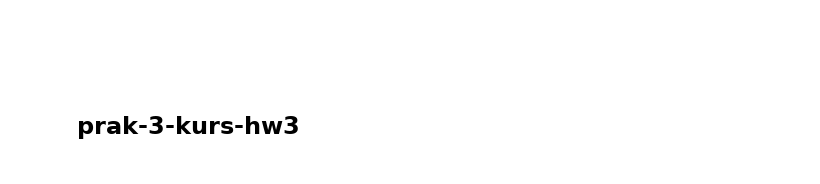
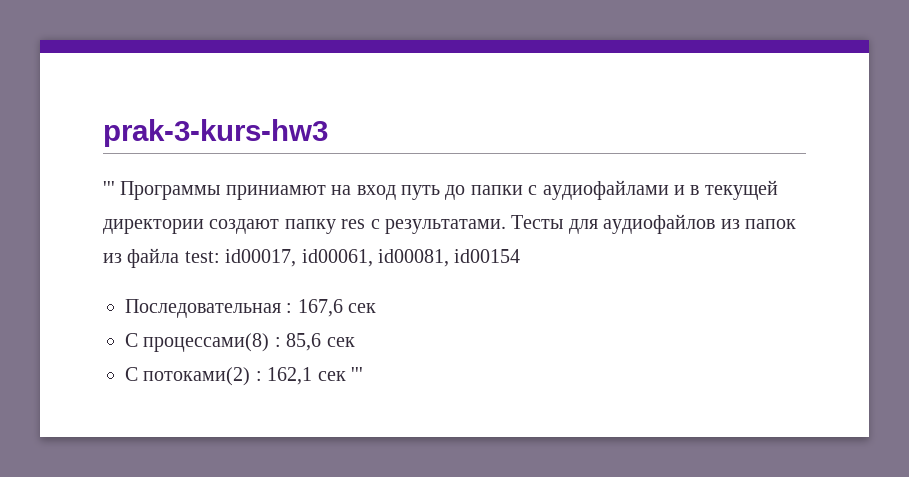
+ ''' Программы приниамют на вход путь до папки с аудиофайлами и в текущей директории создают папку res с результатами. Тесты для аудиофайлов из папок из файла test: id00017, id00061, id00081, id00154
+ Последовательная : 167,6 сек
+ С процессами(8) : 85,6 сек
+ С потоками(2) : 162,1 сек '''

